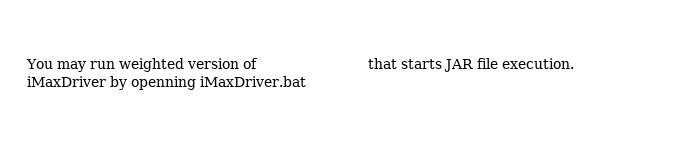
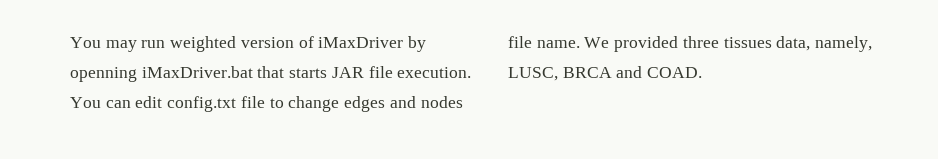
+ You can edit config.txt file to change edges and nodes file name. We provided three tissues data, namely, LUSC, BRCA and COAD.

